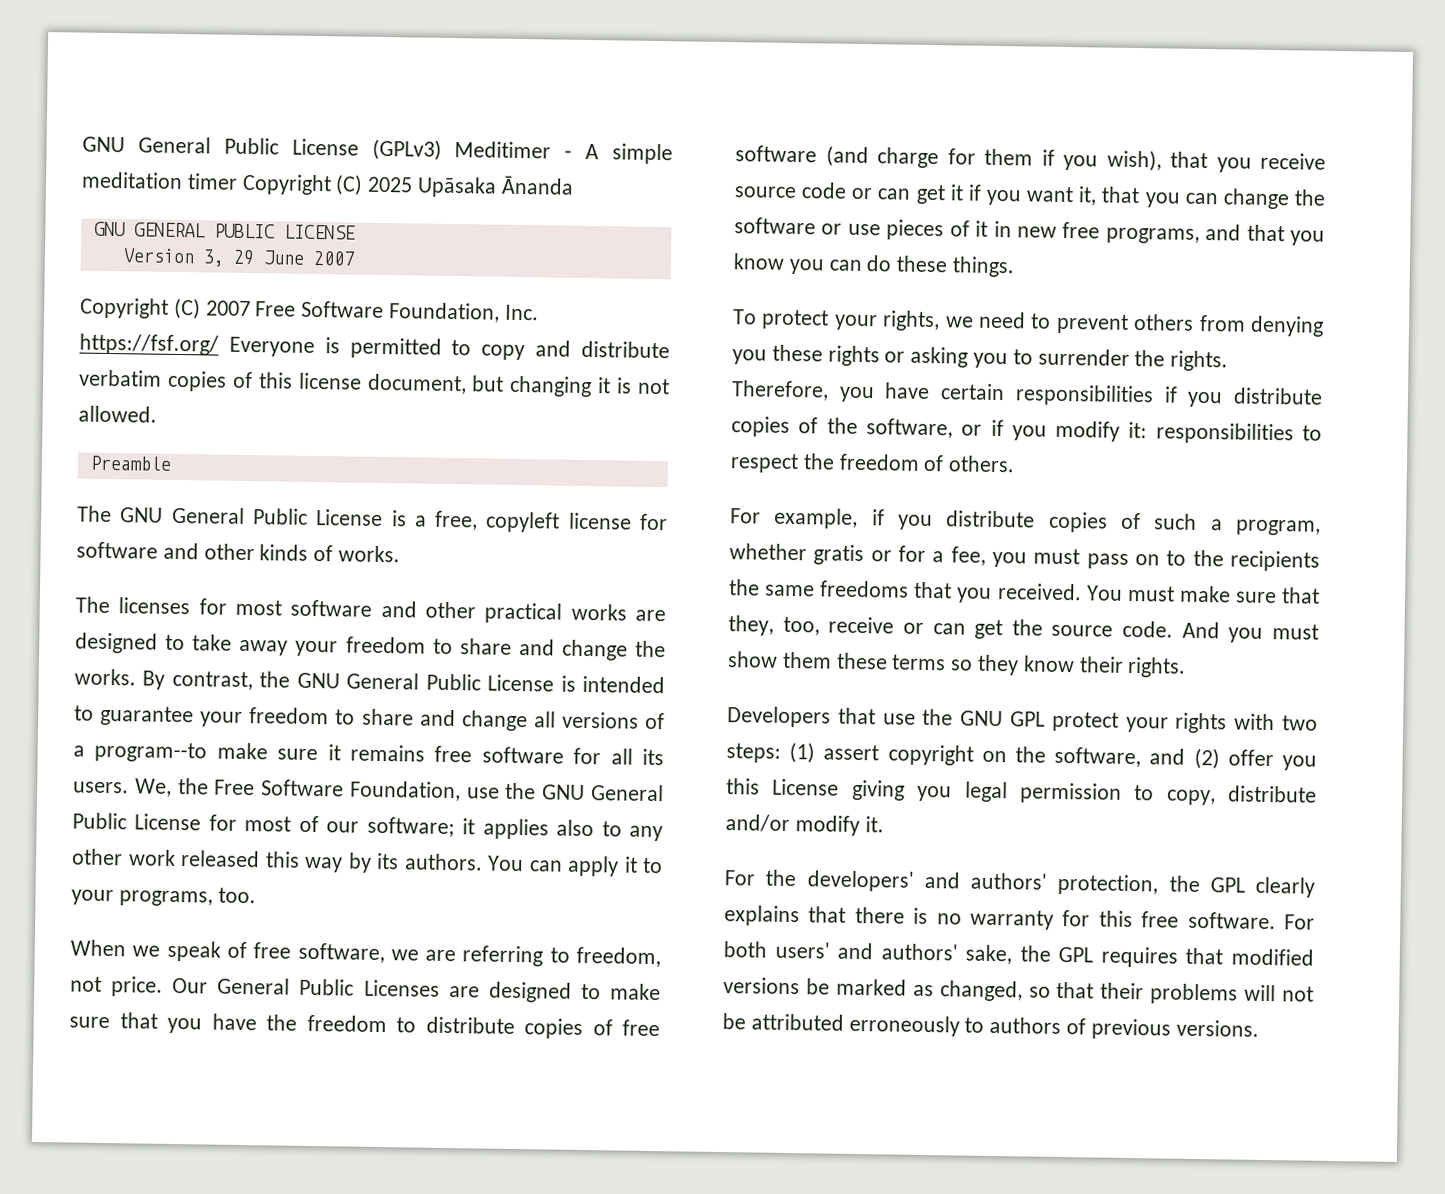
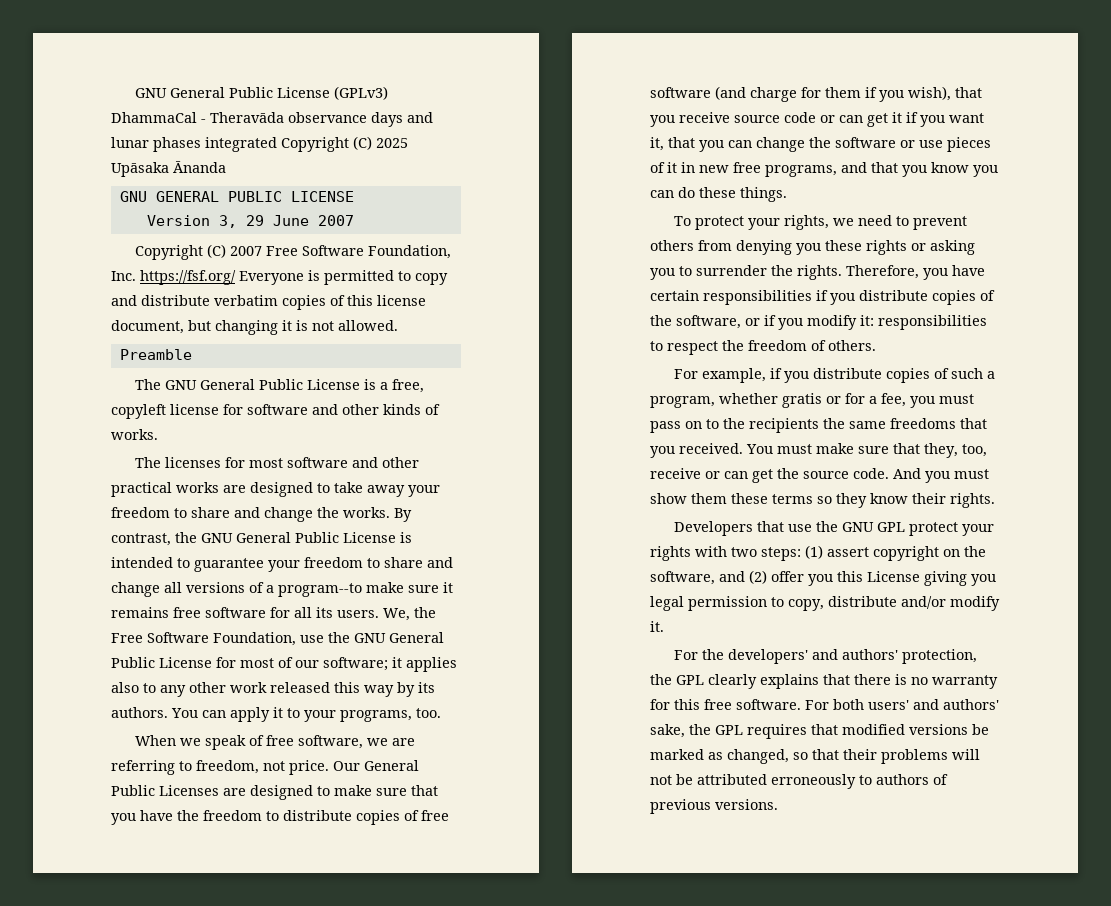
- GNU General Public License (GPLv3) Meditimer - A simple meditation timer Copyright (C) 2025 Upāsaka Ānanda
+ GNU General Public License (GPLv3) DhammaCal - Theravāda observance days and lunar phases integrated Copyright (C) 2025 Upāsaka Ānanda

